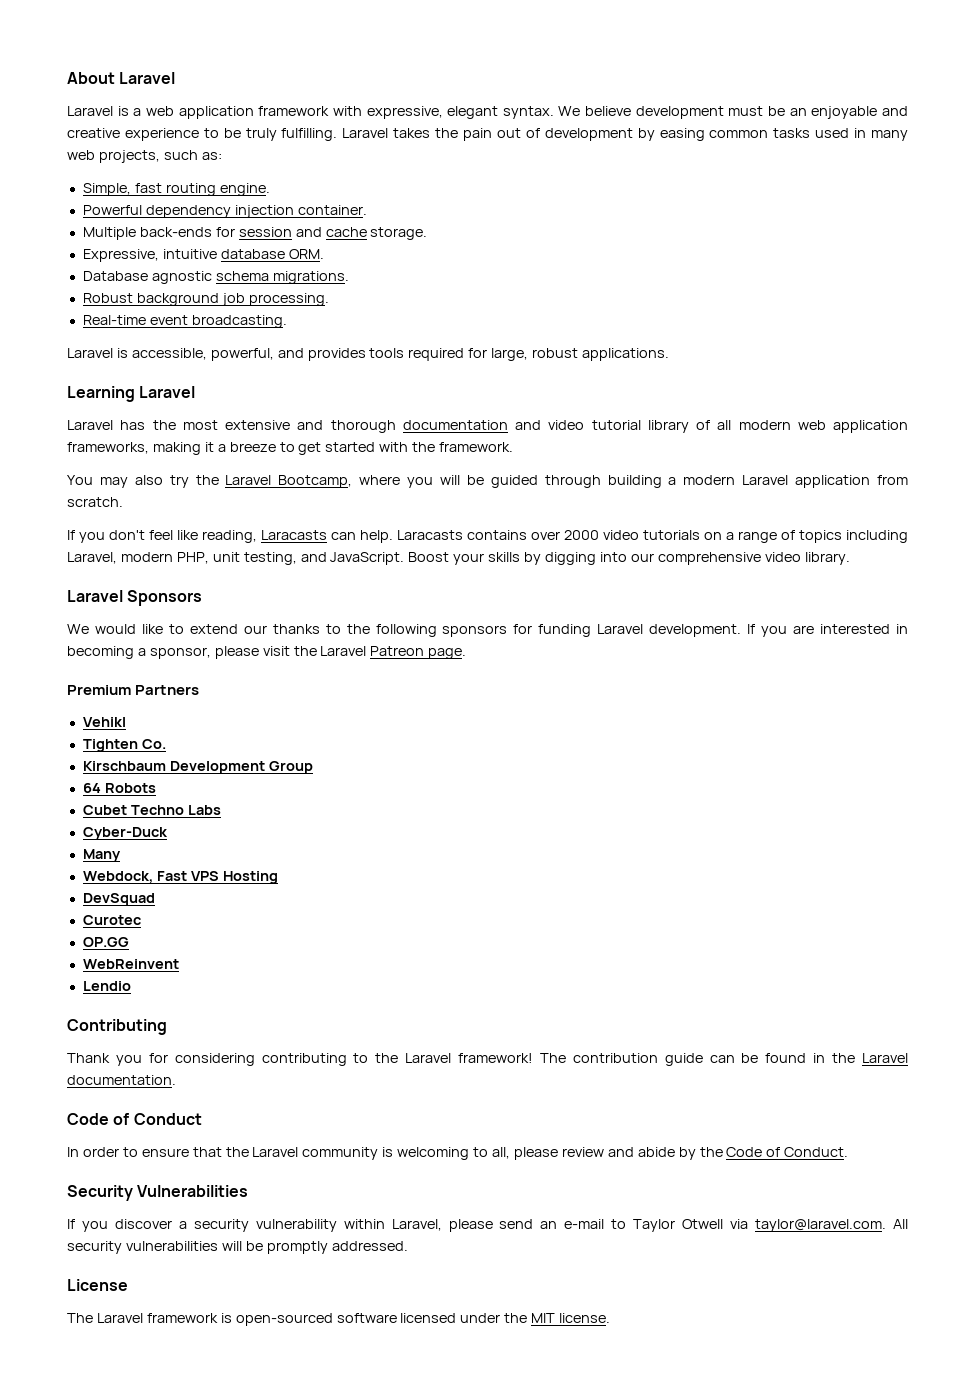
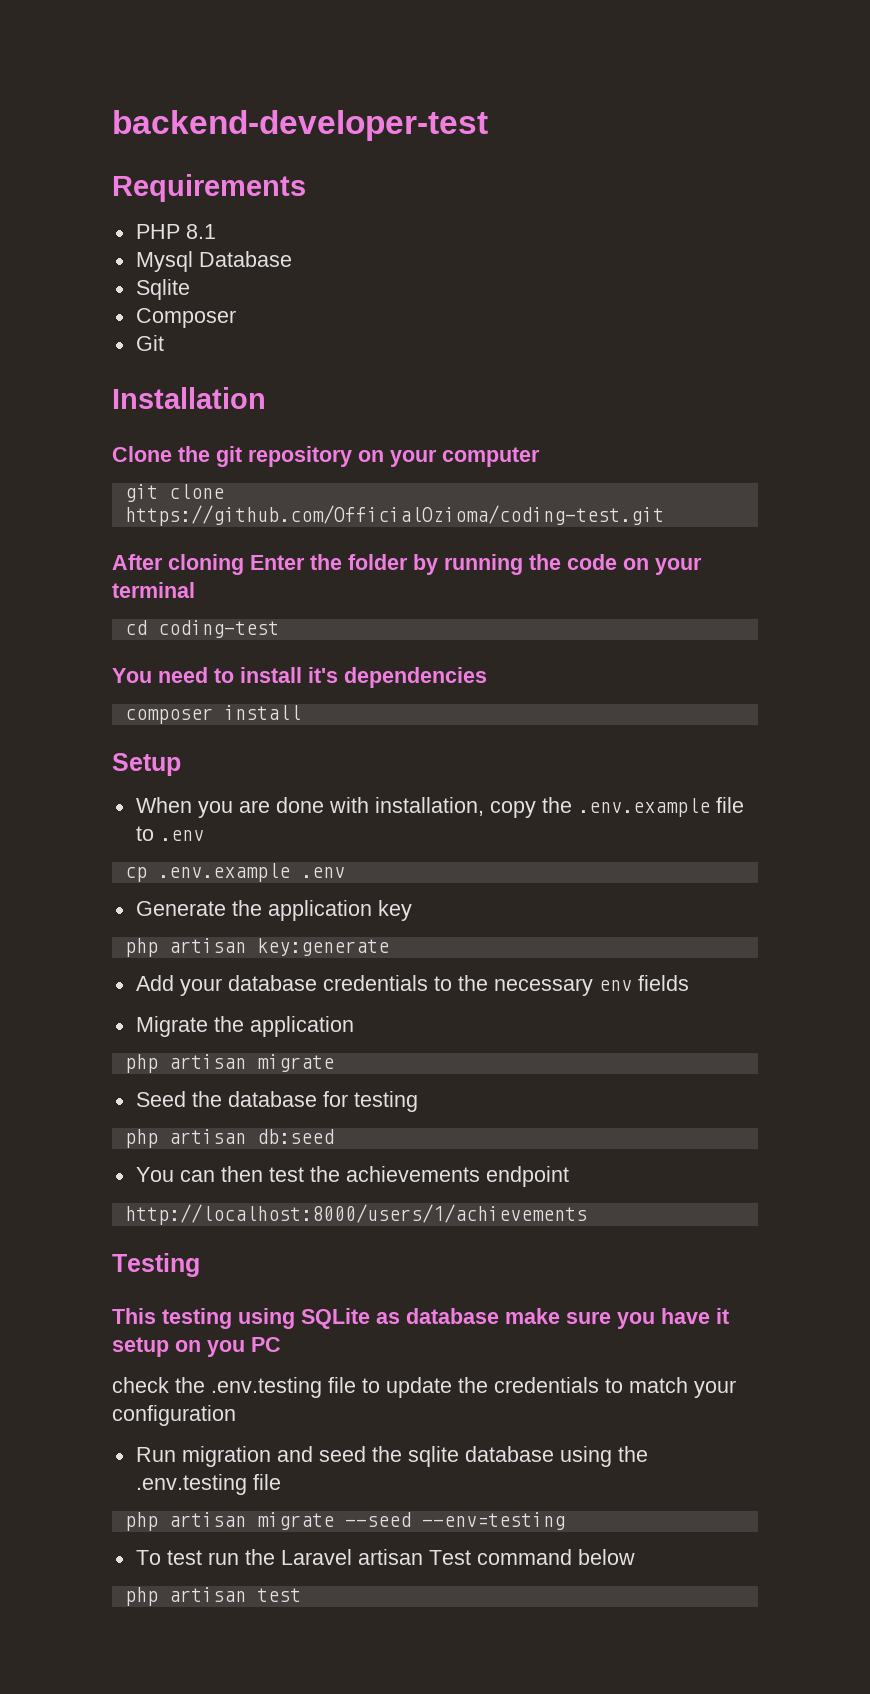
- About Laravel
- Laravel is a web application framework with expressive, elegant syntax. We believe development must be an enjoyable and creative experience to be truly fulfilling. Laravel takes the pain out of development by easing common tasks used in many web projects, such as:
- Simple, fast routing engine.
- Powerful dependency injection container.
- Multiple back-ends for session and cache storage.
- Expressive, intuitive database ORM.
- Database agnostic schema migrations.
- Robust background job processing.
- Real-time event broadcasting.
- Laravel is accessible, powerful, and provides tools required for large, robust applications.
- Learning Laravel
- Laravel has the most extensive and thorough documentation and video tutorial library of all modern web application frameworks, making it a breeze to get started with the framework.
- You may also try the Laravel Bootcamp, where you will be guided through building a modern Laravel application from scratch.
- If you don't feel like reading, Laracasts can help. Laracasts contains over 2000 video tutorials on a range of topics including Laravel, modern PHP, unit testing, and JavaScript. Boost your skills by digging into our comprehensive video library.
- Laravel Sponsors
- We would like to extend our thanks to the following sponsors for funding Laravel development. If you are interested in becoming a sponsor, please visit the Laravel Patreon page.
- Premium Partners
- Vehikl
- Tighten Co.
- Kirschbaum Development Group
- 64 Robots
- Cubet Techno Labs
- Cyber-Duck
- Many
- Webdock, Fast VPS Hosting
- DevSquad
- Curotec
- OP.GG
- WebReinvent
- Lendio
- Contributing
- Thank you for considering contributing to the Laravel framework! The contribution guide can be found in the Laravel documentation.
- Code of Conduct
- In order to ensure that the Laravel community is welcoming to all, please review and abide by the Code of Conduct.
- Security Vulnerabilities
- If you discover a security vulnerability within Laravel, please send an e-mail to Taylor Otwell via taylor@laravel.com. All security vulnerabilities will be promptly addressed.
- License
- The Laravel framework is open-sourced software licensed under the MIT license.
+ backend-developer-test
+ Requirements
+ PHP 8.1
+ Mysql Database
+ Sqlite
+ Composer
+ Git
+ Installation
+ Clone the git repository on your computer
+ git clone https://github.com/OfficialOzioma/coding-test.git
+ After cloning Enter the folder by running the code on your terminal
+ cd coding-test
+ You need to install it's dependencies
+ composer install
+ Setup
+ When you are done with installation, copy the .env.example file to .env
+ cp .env.example .env
+ Generate the application key
+ php artisan key:generate
+ Add your database credentials to the necessary env fields
+ Migrate the application
+ php artisan migrate
+ Seed the database for testing
+ php artisan db:seed
+ You can then test the achievements endpoint
+ http://localhost:8000/users/1/achievements
+ Testing
+ This testing using SQLite as database make sure you have it setup on you PC
+ check the .env.testing file to update the credentials to match your configuration
+ Run migration and seed the sqlite database using the .env.testing file
+ php artisan migrate --seed --env=testing
+ To test run the Laravel artisan Test command below
+ php artisan test

